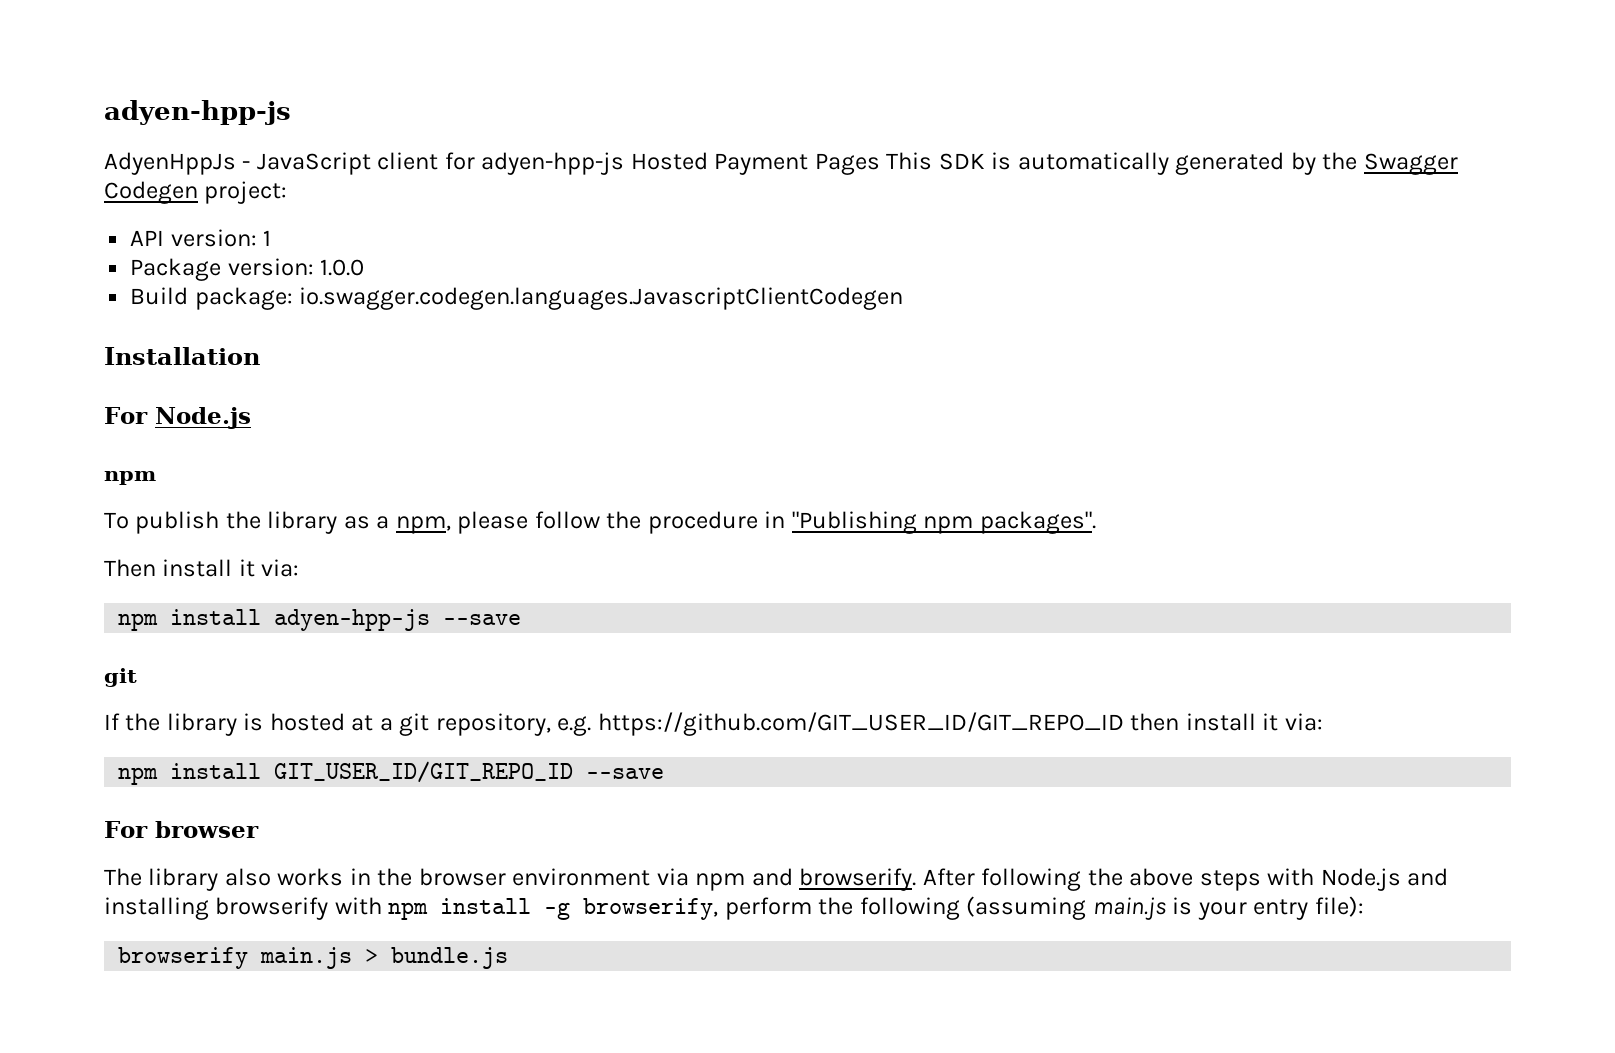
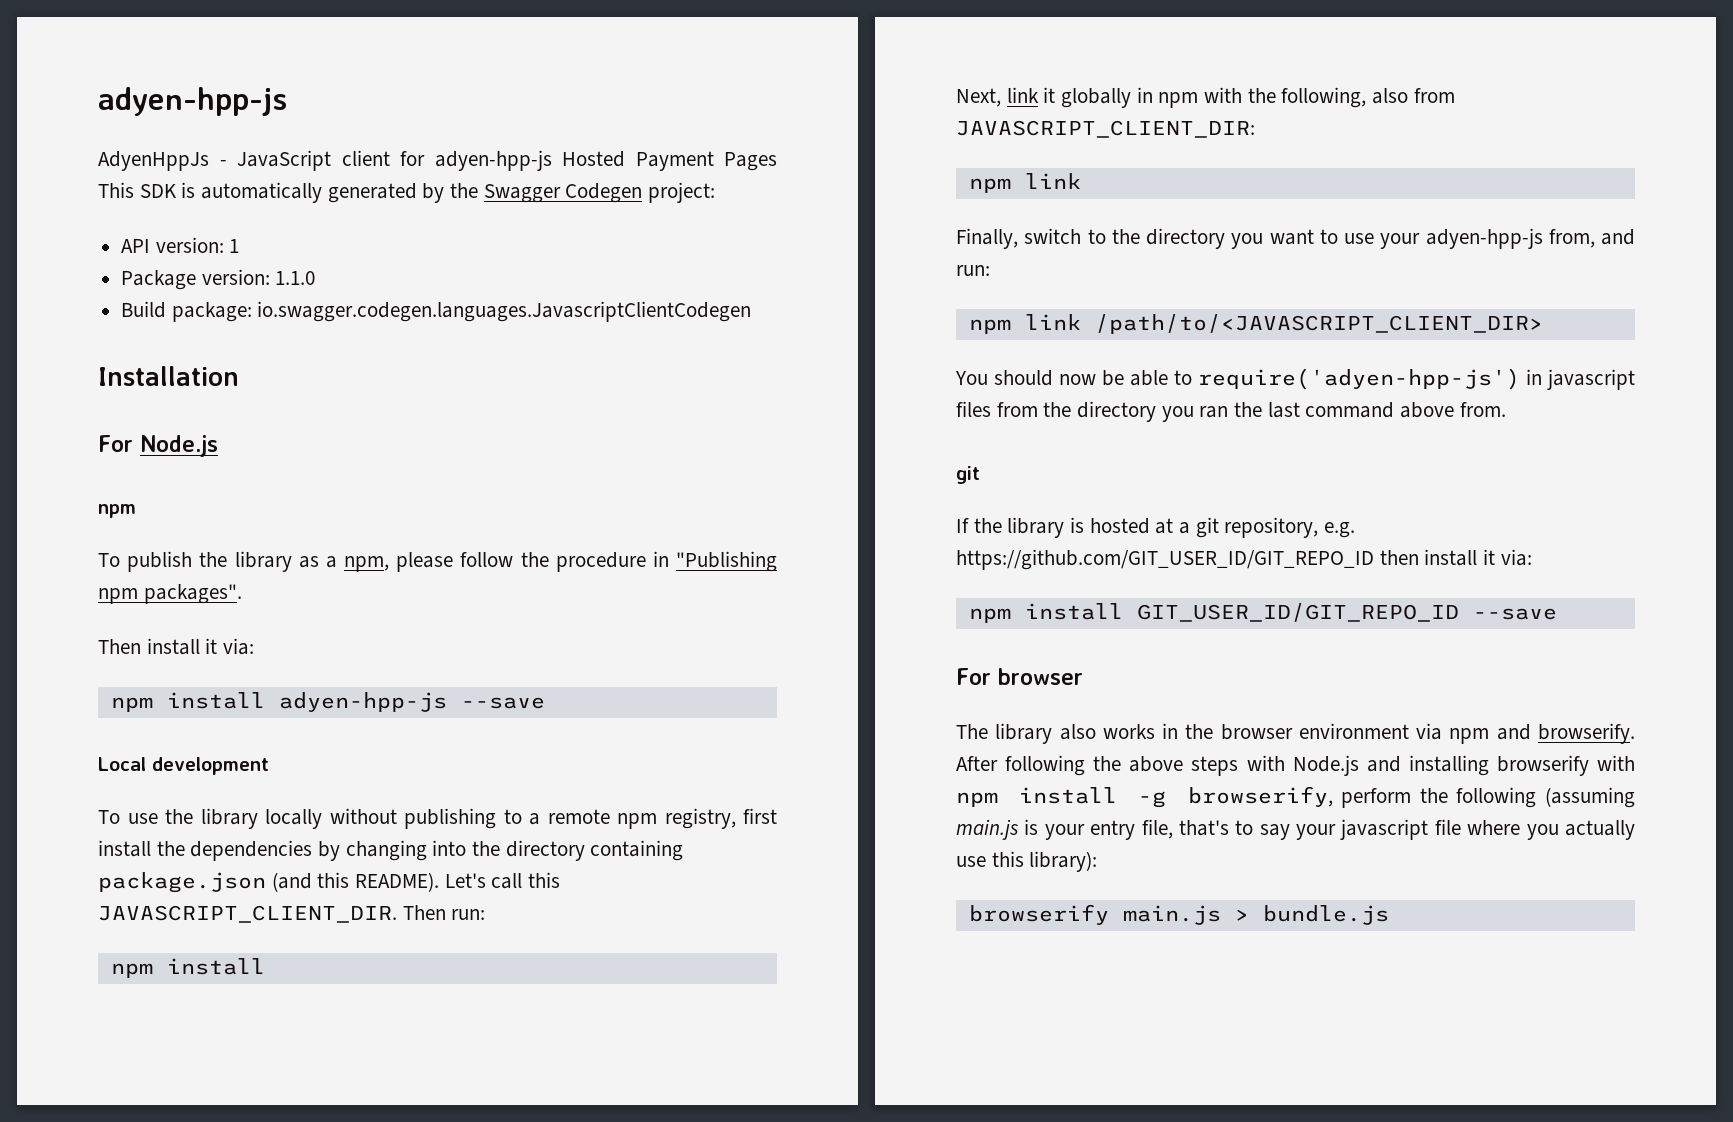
- Package version: 1.0.0
+ Package version: 1.1.0
+ Local development
+ To use the library locally without publishing to a remote npm registry, first install the dependencies by changing into the directory containing package.json (and this README). Let's call this JAVASCRIPT_CLIENT_DIR. Then run:
+ npm install
+ Next, link it globally in npm with the following, also from JAVASCRIPT_CLIENT_DIR:
+ npm link
+ Finally, switch to the directory you want to use your adyen-hpp-js from, and run:
+ npm link /path/to/<JAVASCRIPT_CLIENT_DIR>
+ You should now be able to require('adyen-hpp-js') in javascript files from the directory you ran the last command above from.
- After following the above steps with Node.js and installing browserify with npm install -g browserify, perform the following (assuming main.js is your entry file):
+ After following the above steps with Node.js and installing browserify with npm install -g browserify, perform the following (assuming main.js is your entry file, that's to say your javascript file where you actually use this library):

